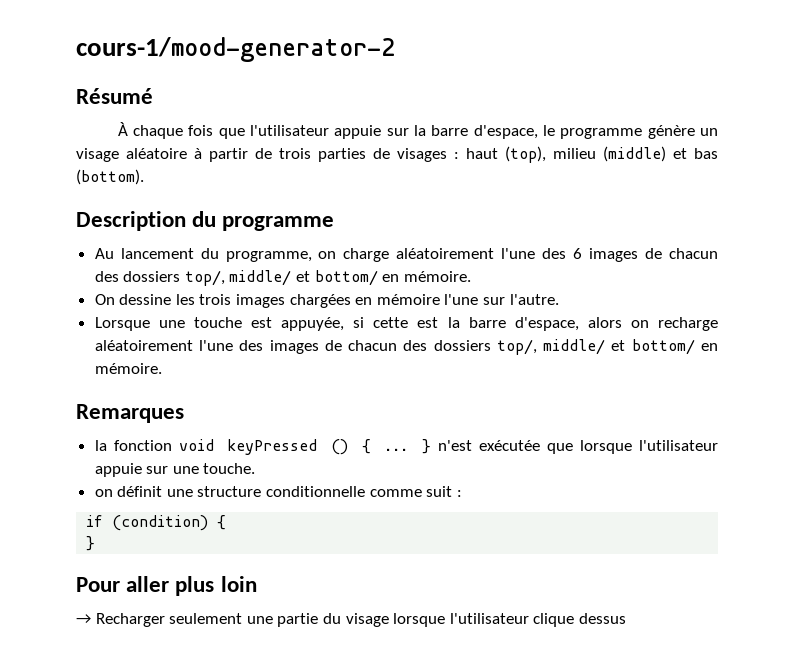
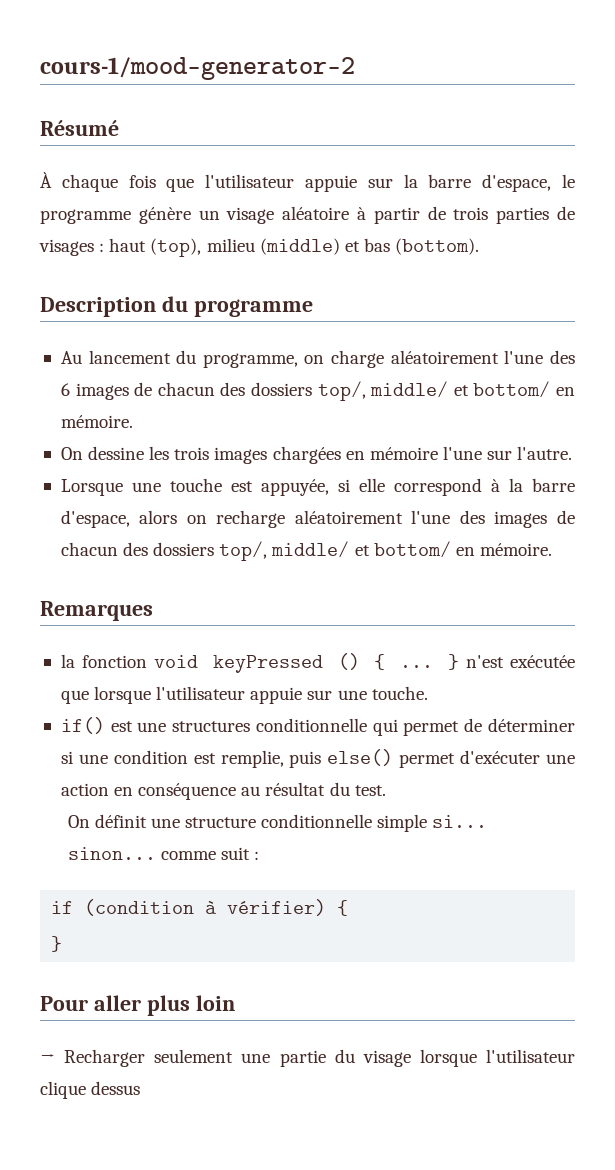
- Lorsque une touche est appuyée, si cette est la barre d'espace, alors on recharge aléatoirement l'une des images de chacun des dossiers top/, middle/ et bottom/ en mémoire.
+ Lorsque une touche est appuyée, si elle correspond à la barre d'espace, alors on recharge aléatoirement l'une des images de chacun des dossiers top/, middle/ et bottom/ en mémoire.
- on définit une structure conditionnelle comme suit :
+ if() est une structures conditionnelle qui permet de déterminer si une condition est remplie, puis else() permet d'exécuter une action en conséquence au résultat du test.
+ On définit une structure conditionnelle simple si... sinon... comme suit :
- if (condition) {
+ if (condition à vérifier) {

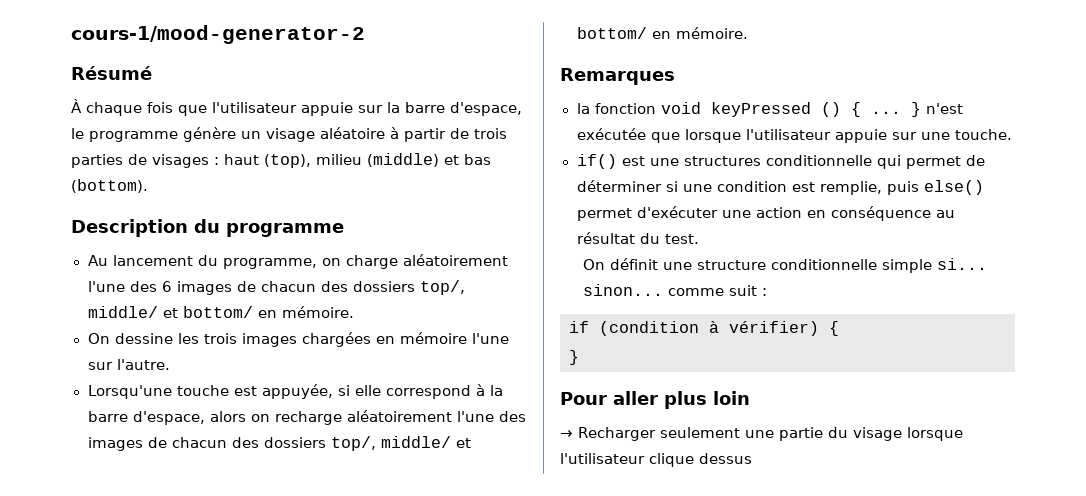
- Lorsque une touche est appuyée, si elle correspond à la barre d'espace, alors on recharge aléatoirement l'une des images de chacun des dossiers top/, middle/ et bottom/ en mémoire.
+ Lorsqu'une touche est appuyée, si elle correspond à la barre d'espace, alors on recharge aléatoirement l'une des images de chacun des dossiers top/, middle/ et bottom/ en mémoire.

